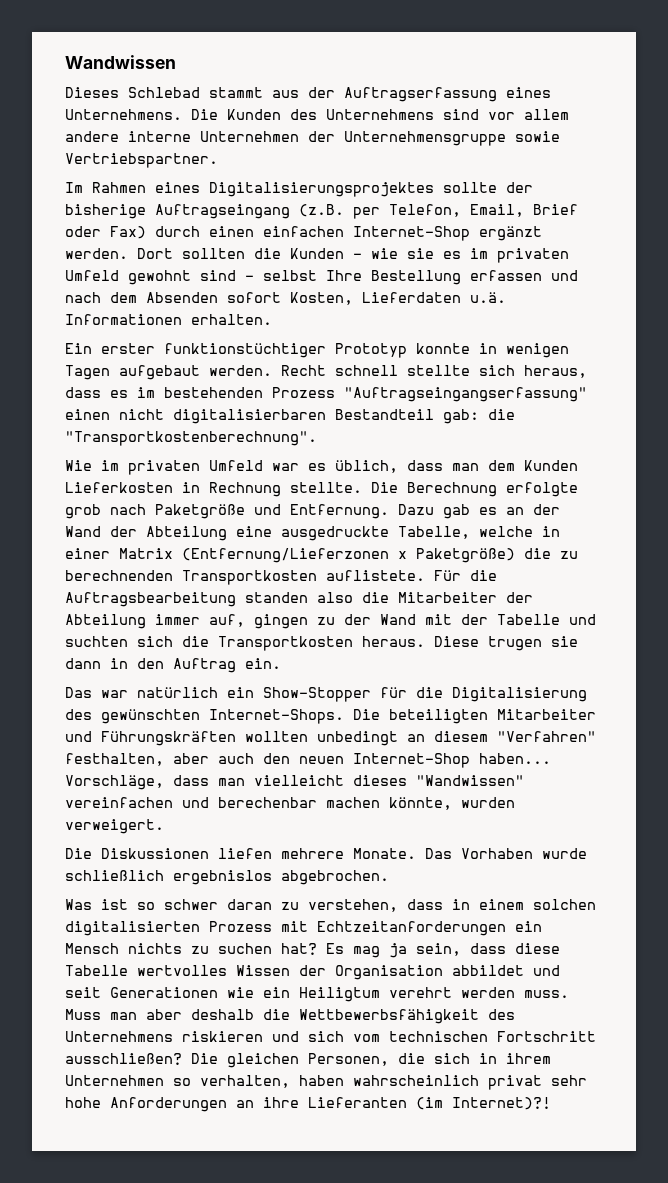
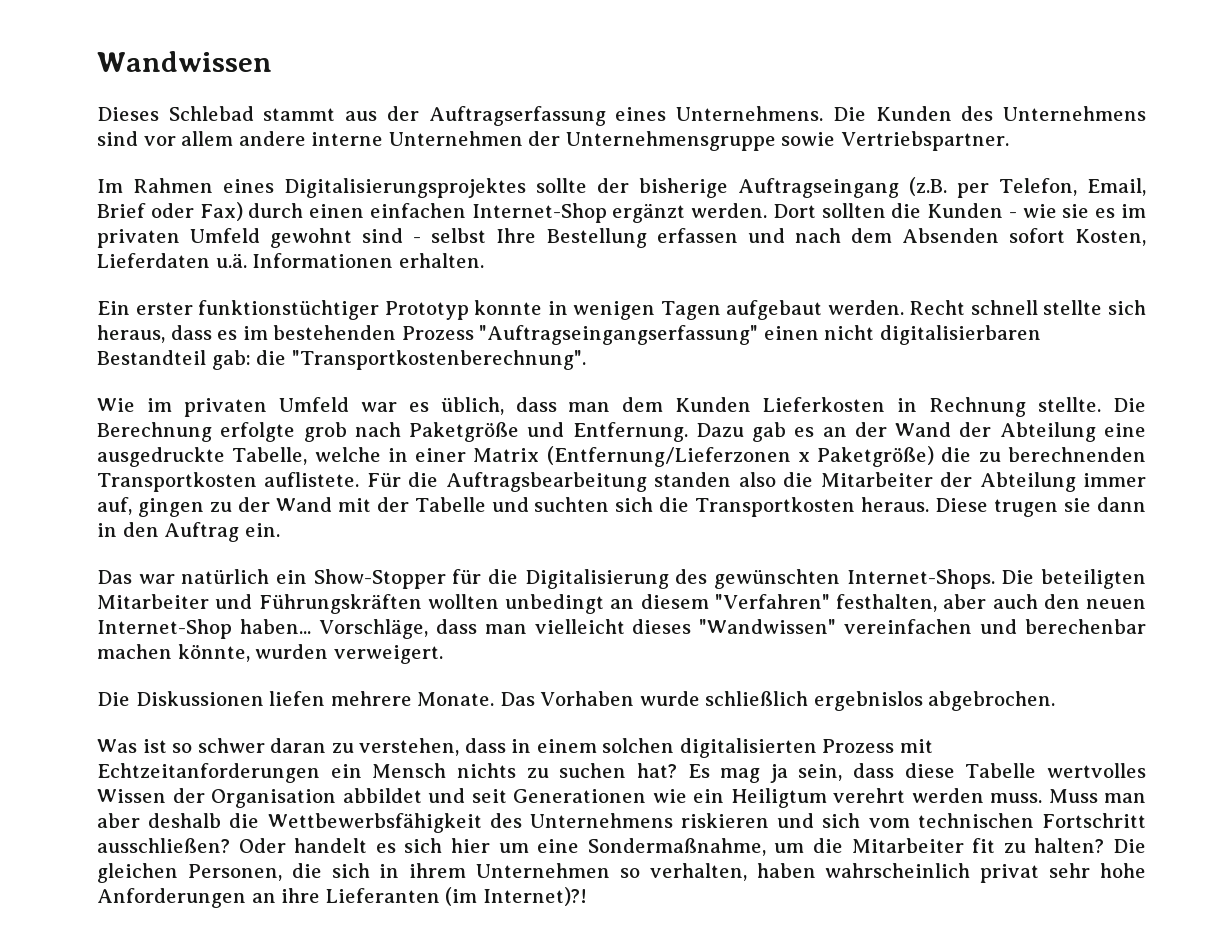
+ Oder handelt es sich hier um eine Sondermaßnahme, um die Mitarbeiter fit zu halten?

